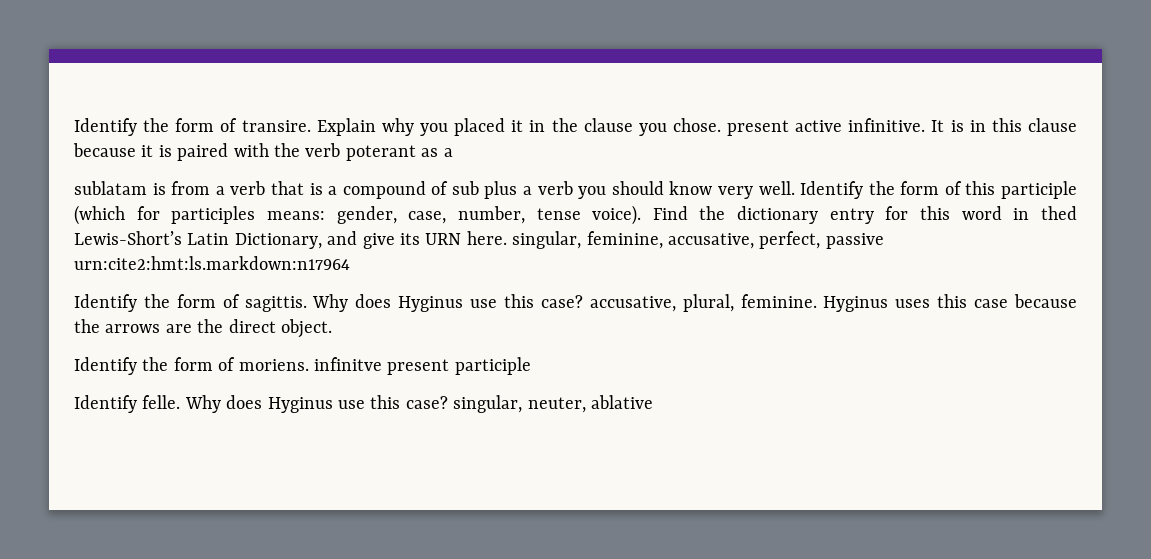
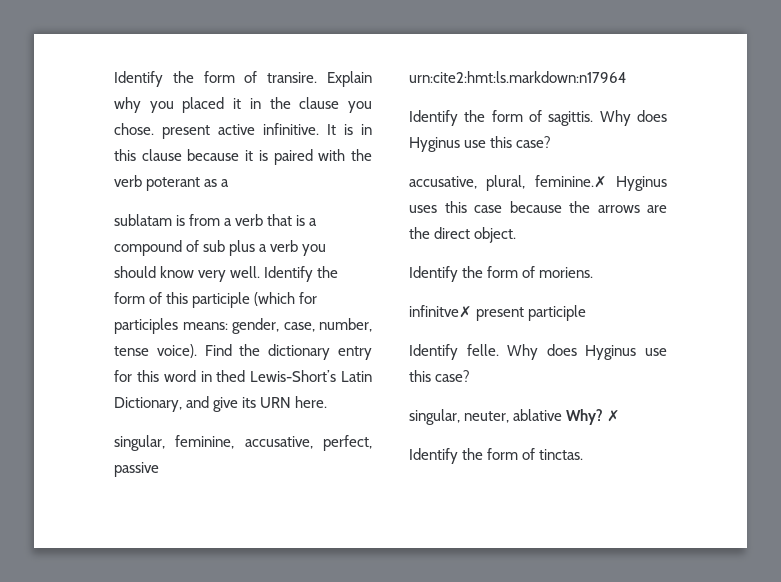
- Find the dictionary entry for this word in thed Lewis-Short’s Latin Dictionary, and give its URN here. singular, feminine, accusative, perfect, passive urn:cite2:hmt:ls.markdown:n17964
+ Find the dictionary entry for this word in thed Lewis-Short’s Latin Dictionary, and give its URN here.
+ singular, feminine, accusative, perfect, passive urn:cite2:hmt:ls.markdown:n17964
- Identify the form of sagittis. Why does Hyginus use this case? accusative, plural, feminine. Hyginus uses this case because the arrows are the direct object.
+ Identify the form of sagittis. Why does Hyginus use this case?
+ accusative, plural, feminine.✗ Hyginus uses this case because the arrows are the direct object.
- Identify the form of moriens. infinitve present participle
+ Identify the form of moriens.
+ infinitve✗ present participle
- Identify felle. Why does Hyginus use this case? singular, neuter, ablative
+ Identify felle. Why does Hyginus use this case?
+ singular, neuter, ablative Why? ✗
+ Identify the form of tinctas.

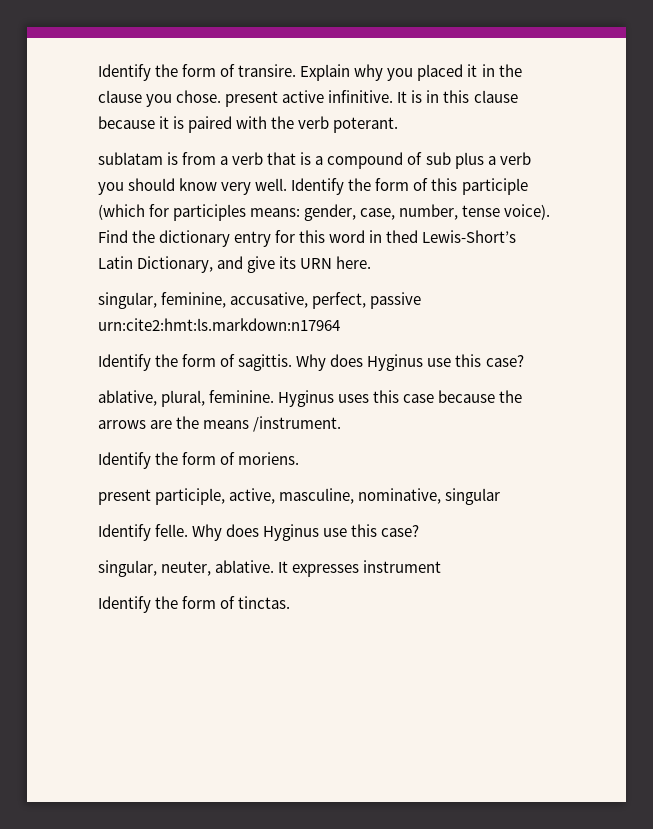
- It is in this clause because it is paired with the verb poterant as a
+ It is in this clause because it is paired with the verb poterant.
- accusative, plural, feminine.✗ Hyginus uses this case because the arrows are the direct object.
+ ablative, plural, feminine. Hyginus uses this case because the arrows are the means /instrument.
- infinitve✗ present participle
+ present participle, active, masculine, nominative, singular
- singular, neuter, ablative Why? ✗
+ singular, neuter, ablative. It expresses instrument

